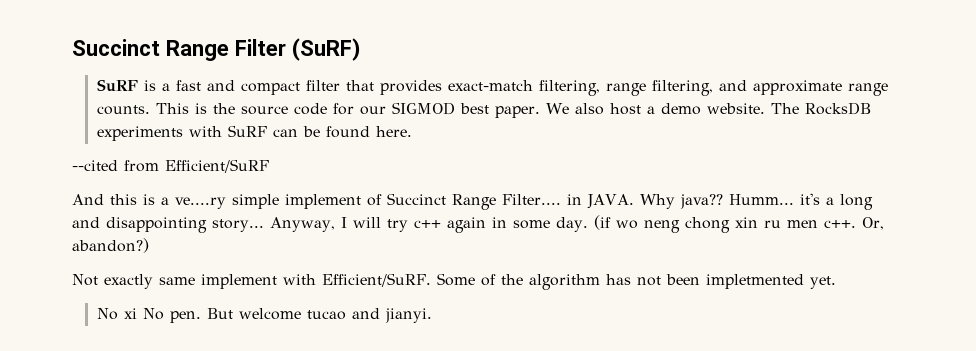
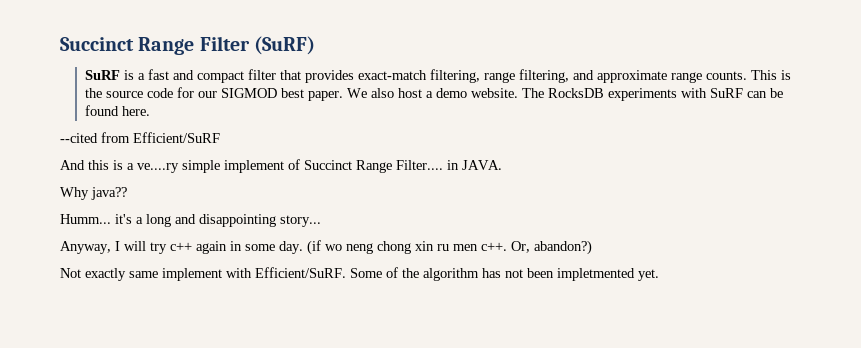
- And this is a ve....ry simple implement of Succinct Range Filter.... in JAVA. Why java?? Humm... it's a long and disappointing story... Anyway, I will try c++ again in some day.
+ And this is a ve....ry simple implement of Succinct Range Filter.... in JAVA.
+ Why java??
+ Humm... it's a long and disappointing story...
+ Anyway, I will try c++ again in some day.
- No xi No pen. But welcome tucao and jianyi.

